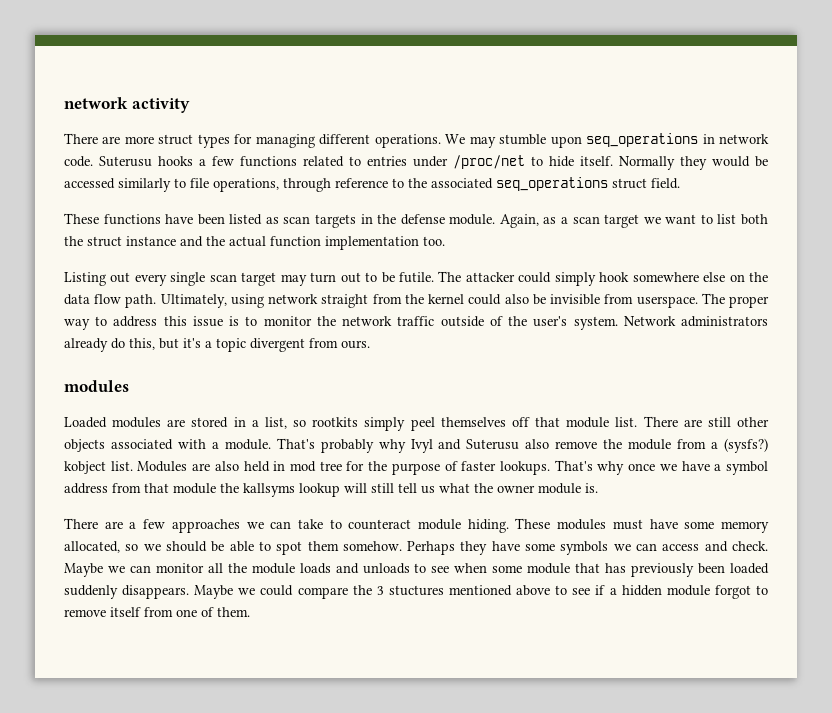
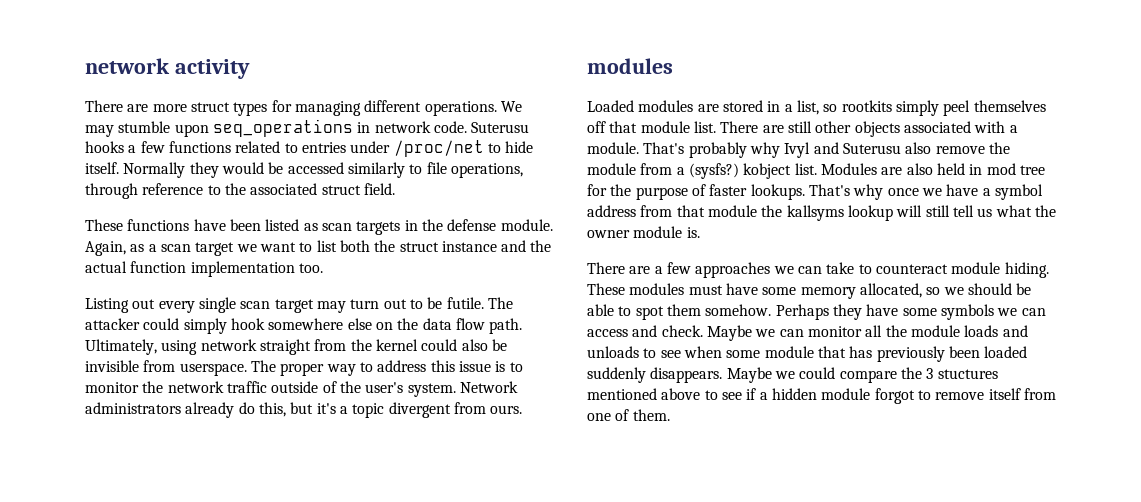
- Normally they would be accessed similarly to file operations, through reference to the associated seq_operations struct field.
+ Normally they would be accessed similarly to file operations, through reference to the associated struct field.

